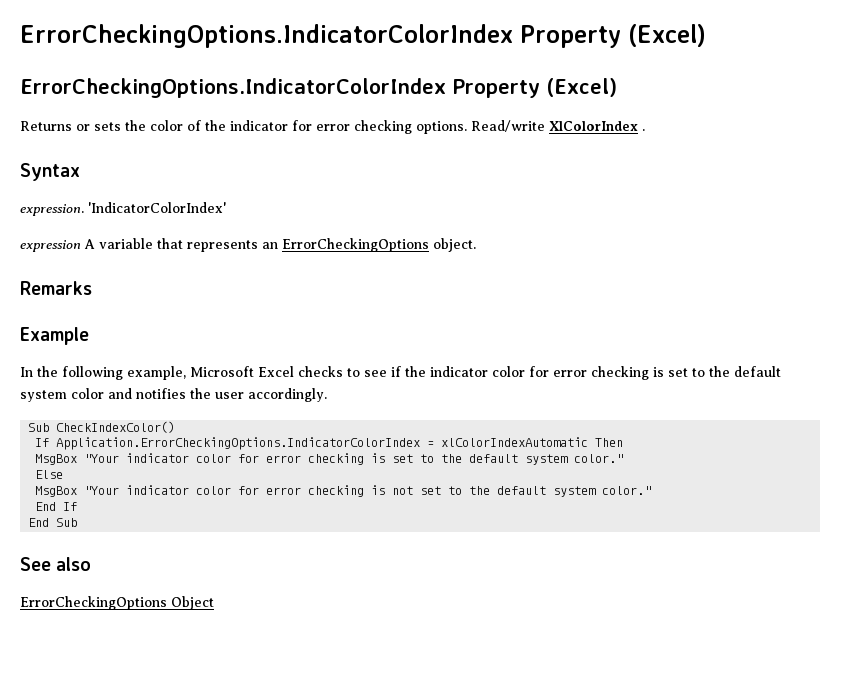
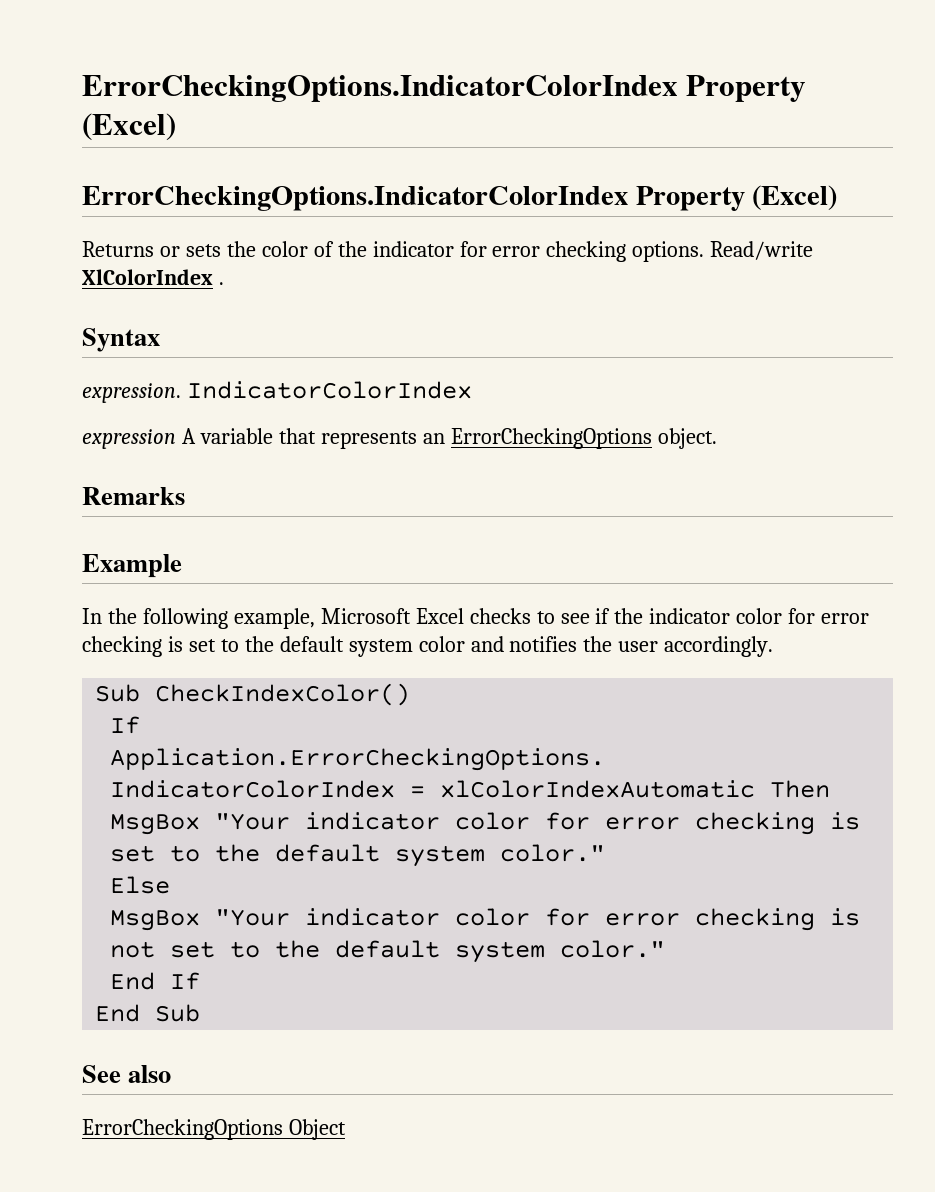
- 'IndicatorColorIndex'
+ IndicatorColorIndex

